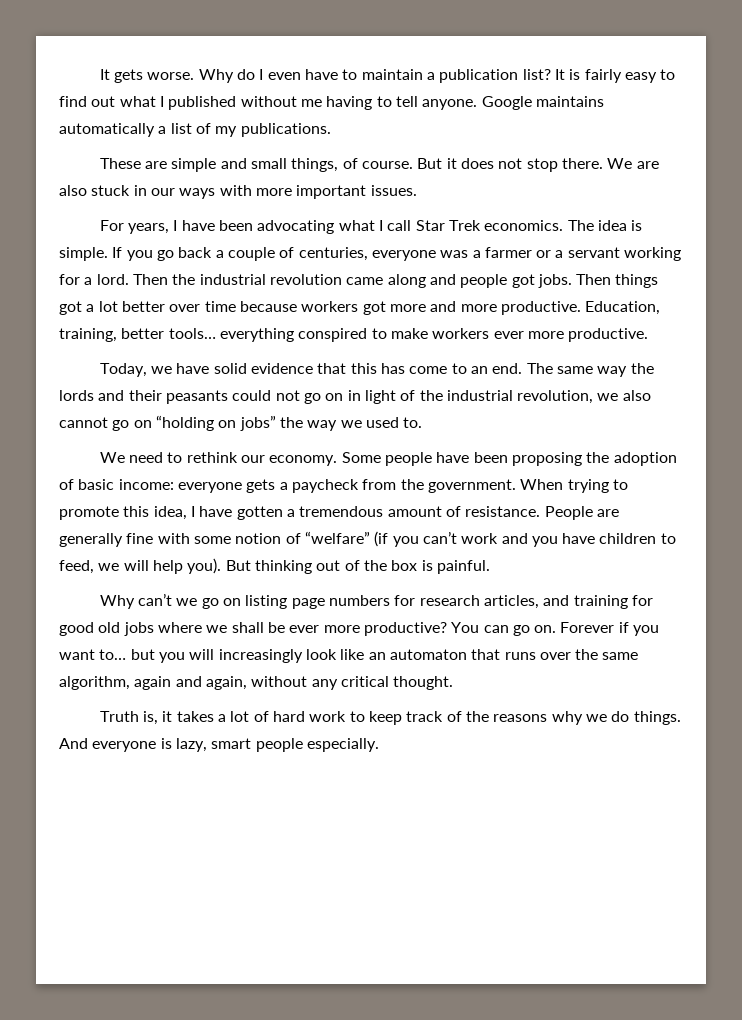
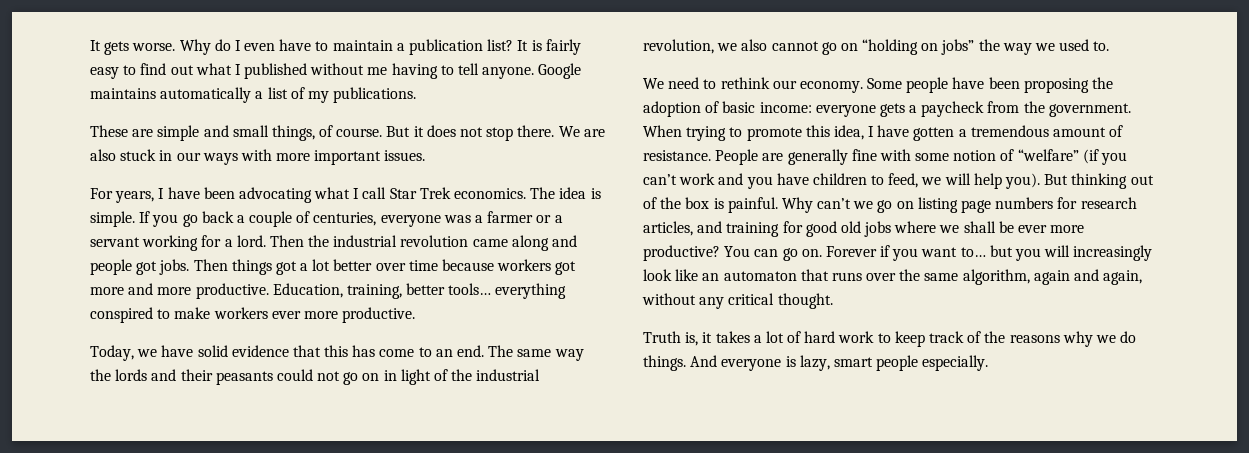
- But thinking out of the box is painful.
- Why can’t we go on listing page numbers for research articles, and training for good old jobs where we shall be ever more productive?
+ But thinking out of the box is painful. Why can’t we go on listing page numbers for research articles, and training for good old jobs where we shall be ever more productive?

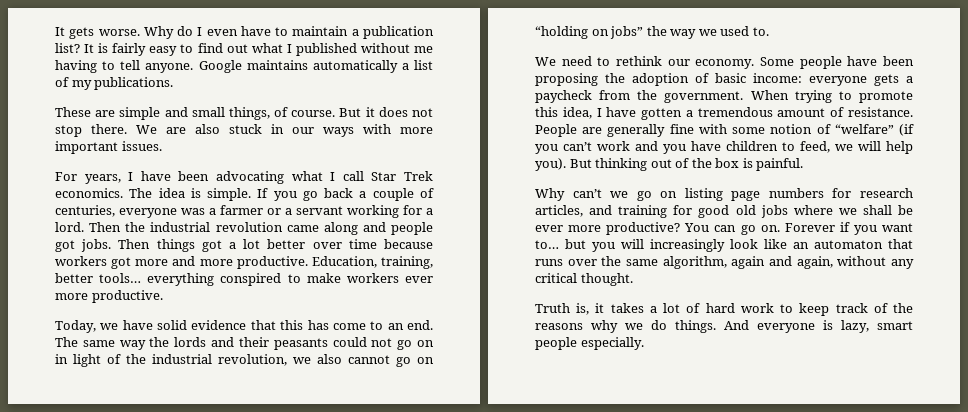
- But thinking out of the box is painful. Why can’t we go on listing page numbers for research articles, and training for good old jobs where we shall be ever more productive?
+ But thinking out of the box is painful.
+ Why can’t we go on listing page numbers for research articles, and training for good old jobs where we shall be ever more productive?

